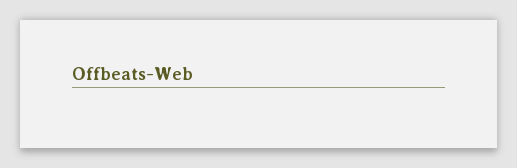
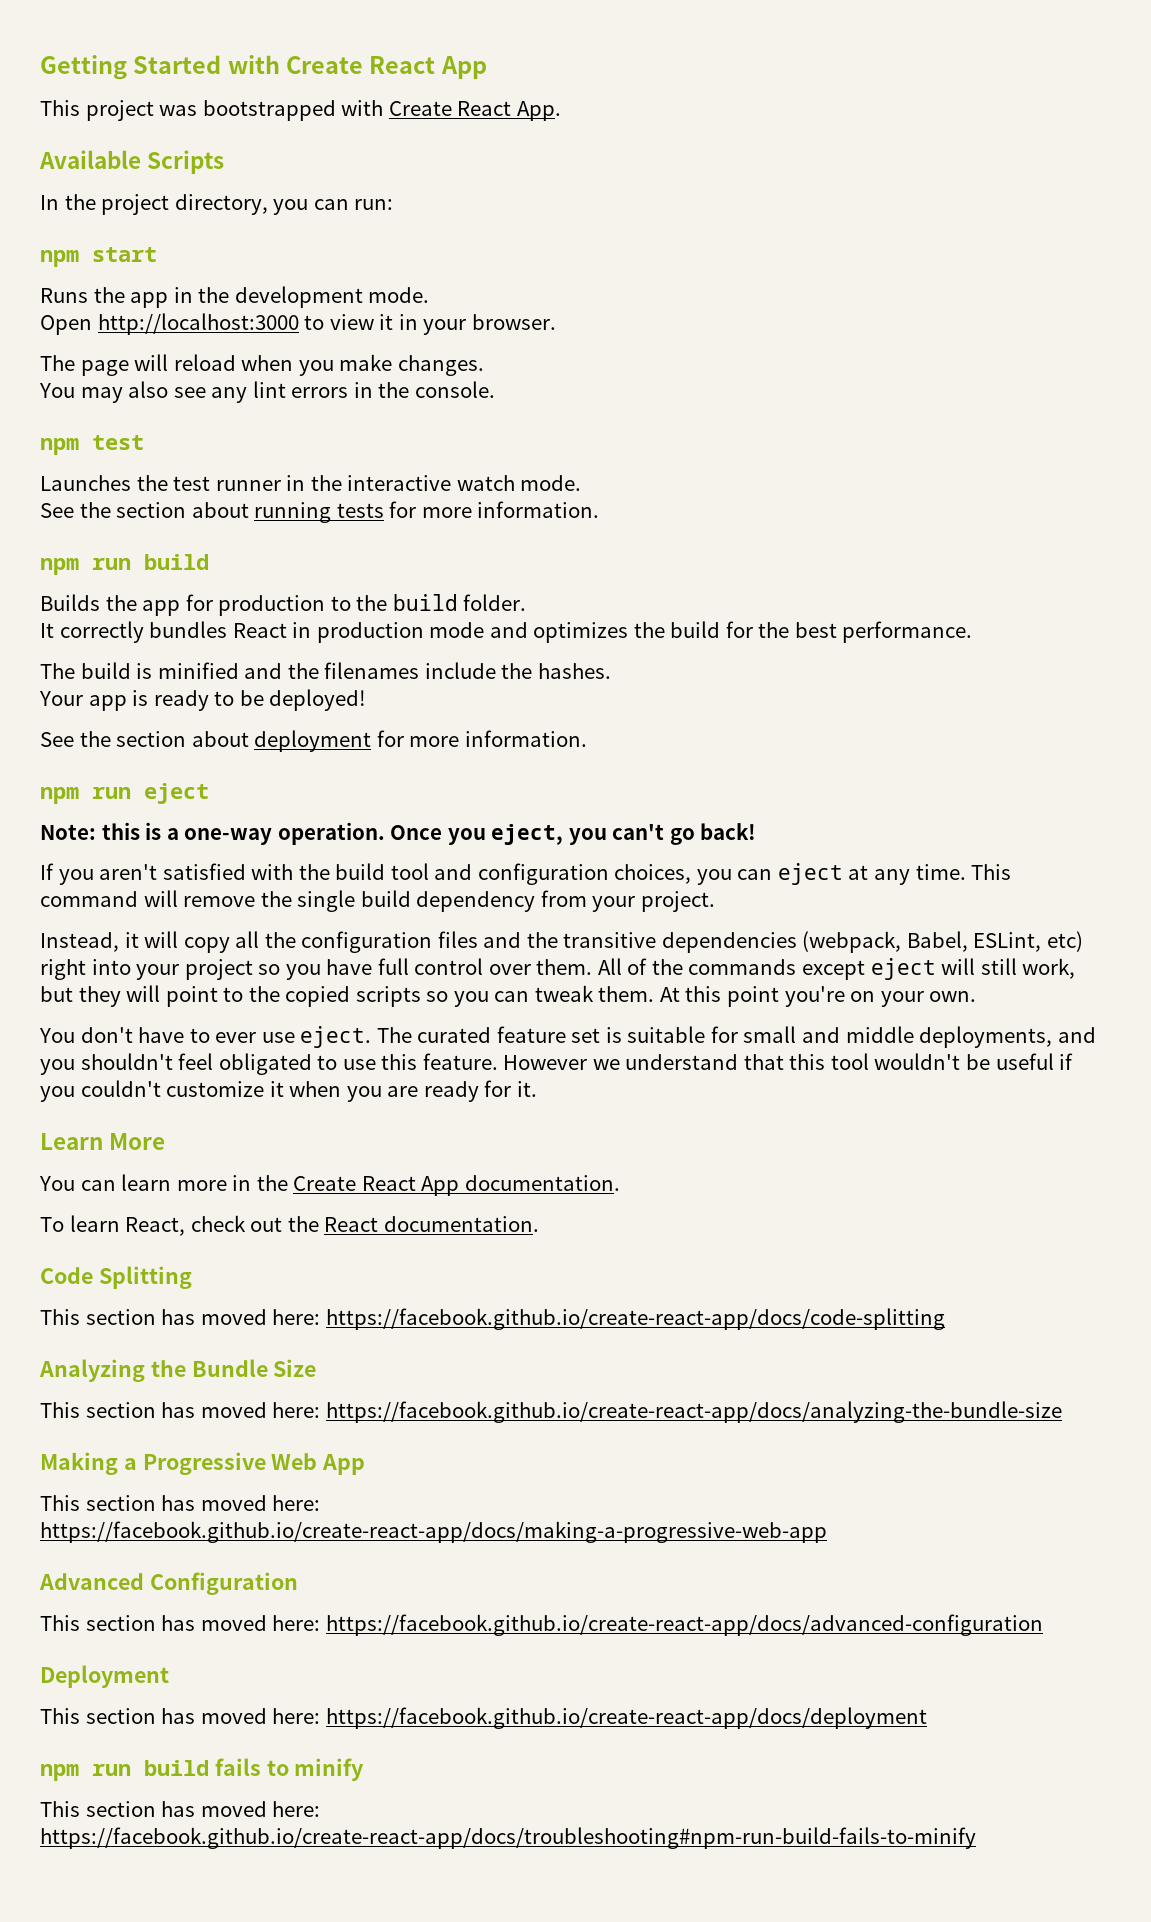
- Offbeats-Web
+ Getting Started with Create React App
+ This project was bootstrapped with Create React App.
+ Available Scripts
+ In the project directory, you can run:
+ npm start
+ Runs the app in the development mode.
+ Open http://localhost:3000 to view it in your browser.
+ The page will reload when you make changes.
+ You may also see any lint errors in the console.
+ npm test
+ Launches the test runner in the interactive watch mode.
+ See the section about running tests for more information.
+ npm run build
+ Builds the app for production to the build folder.
+ It correctly bundles React in production mode and optimizes the build for the best performance.
+ The build is minified and the filenames include the hashes.
+ Your app is ready to be deployed!
+ See the section about deployment for more information.
+ npm run eject
+ Note: this is a one-way operation. Once you eject, you can't go back!
+ If you aren't satisfied with the build tool and configuration choices, you can eject at any time. This command will remove the single build dependency from your project.
+ Instead, it will copy all the configuration files and the transitive dependencies (webpack, Babel, ESLint, etc) right into your project so you have full control over them. All of the commands except eject will still work, but they will point to the copied scripts so you can tweak them. At this point you're on your own.
+ You don't have to ever use eject. The curated feature set is suitable for small and middle deployments, and you shouldn't feel obligated to use this feature. However we understand that this tool wouldn't be useful if you couldn't customize it when you are ready for it.
+ Learn More
+ You can learn more in the Create React App documentation.
+ To learn React, check out the React documentation.
+ Code Splitting
+ This section has moved here: https://facebook.github.io/create-react-app/docs/code-splitting
+ Analyzing the Bundle Size
+ This section has moved here: https://facebook.github.io/create-react-app/docs/analyzing-the-bundle-size
+ Making a Progressive Web App
+ This section has moved here: https://facebook.github.io/create-react-app/docs/making-a-progressive-web-app
+ Advanced Configuration
+ This section has moved here: https://facebook.github.io/create-react-app/docs/advanced-configuration
+ Deployment
+ This section has moved here: https://facebook.github.io/create-react-app/docs/deployment
+ npm run build fails to minify
+ This section has moved here: https://facebook.github.io/create-react-app/docs/troubleshooting#npm-run-build-fails-to-minify

